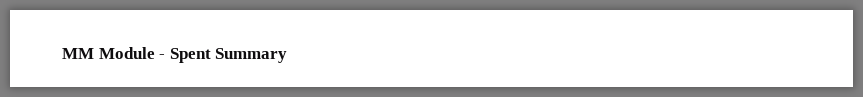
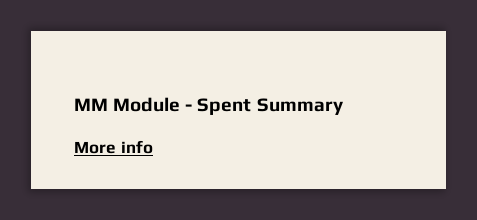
+ More info

